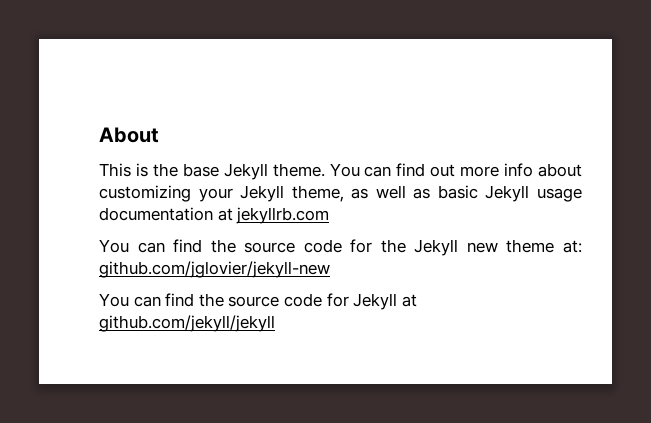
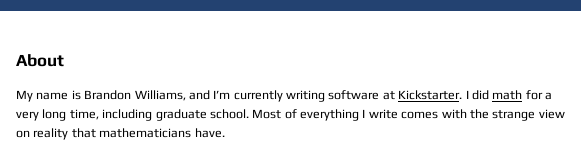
- This is the base Jekyll theme. You can find out more info about customizing your Jekyll theme, as well as basic Jekyll usage documentation at jekyllrb.com
- You can find the source code for the Jekyll new theme at: github.com/jglovier/jekyll-new
- You can find the source code for Jekyll at github.com/jekyll/jekyll
+ My name is Brandon Williams, and I’m currently writing software at Kickstarter. I did math for a very long time, including graduate school. Most of everything I write comes with the strange view on reality that mathematicians have.

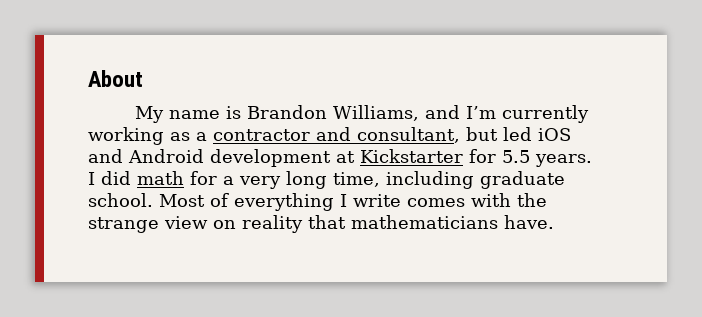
- My name is Brandon Williams, and I’m currently writing software at Kickstarter.
+ My name is Brandon Williams, and I’m currently working as a contractor and consultant, but led iOS and Android development at Kickstarter for 5.5 years.

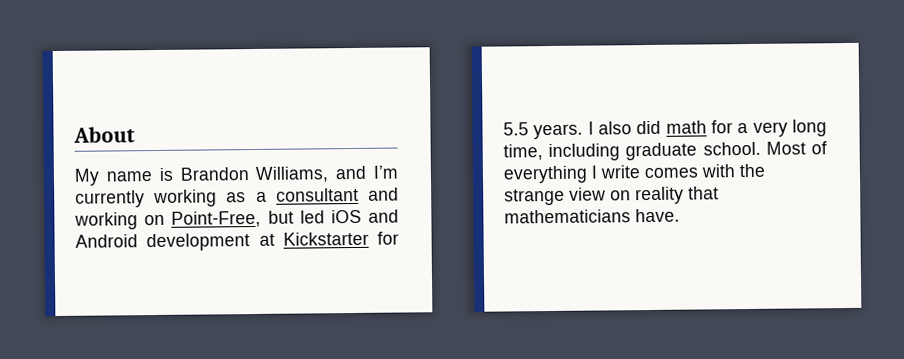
- My name is Brandon Williams, and I’m currently working as a contractor and consultant, but led iOS and Android development at Kickstarter for 5.5 years.
+ My name is Brandon Williams, and I’m currently working as a consultant and working on Point-Free, but led iOS and Android development at Kickstarter for 5.5 years.
- I did math for a very long time, including graduate school.
+ I also did math for a very long time, including graduate school.

